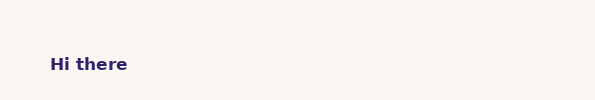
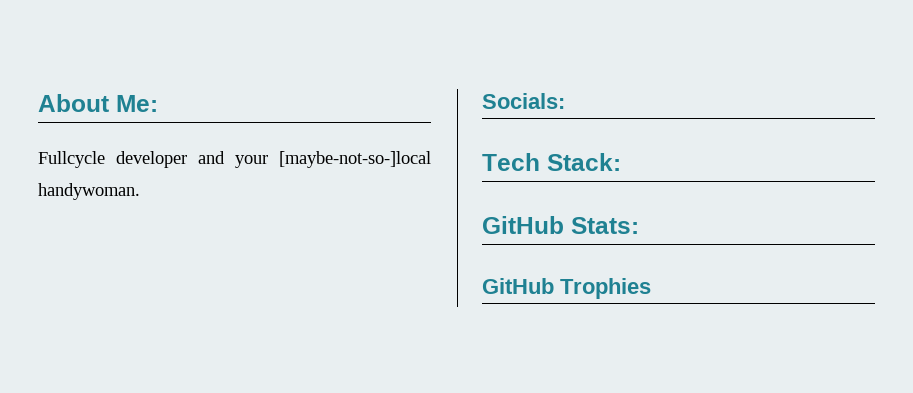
- Hi there
+ About Me:
+ Fullcycle developer and your [maybe-not-so-]local handywoman.
+ Socials:
+ Tech Stack:
+ GitHub Stats:
+ GitHub Trophies

